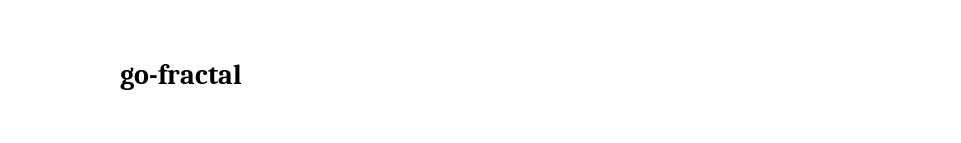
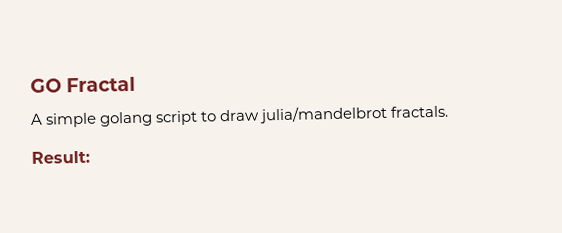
- go-fractal
+ GO Fractal
+ A simple golang script to draw julia/mandelbrot fractals.
+ Result:

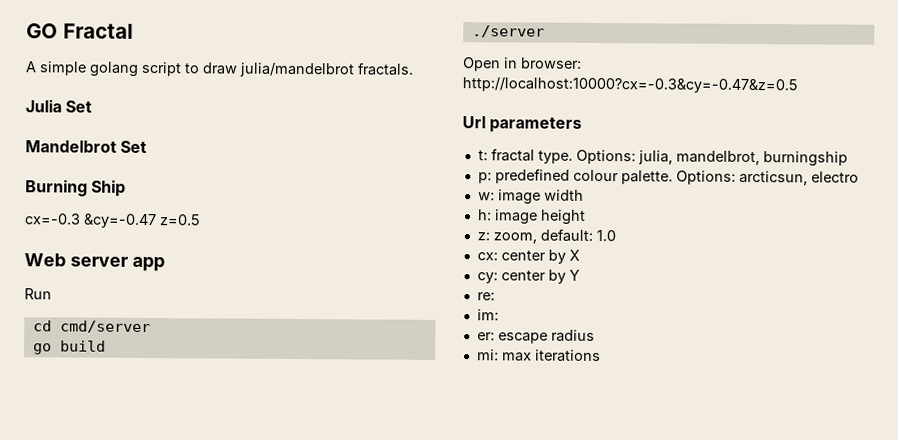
- Result:
+ Julia Set
+ Mandelbrot Set
+ Burning Ship
+ cx=-0.3 &cy=-0.47 z=0.5
+ Web server app
+ Run
+ cd cmd/server
+ go build
+ ./server
+ Open in browser: http://localhost:10000?cx=-0.3&cy=-0.47&z=0.5
+ Url parameters
+ t: fractal type. Options: julia, mandelbrot, burningship
+ p: predefined colour palette. Options: arcticsun, electro
+ w: image width
+ h: image height
+ z: zoom, default: 1.0
+ cx: center by X
+ cy: center by Y
+ re:
+ im:
+ er: escape radius
+ mi: max iterations

